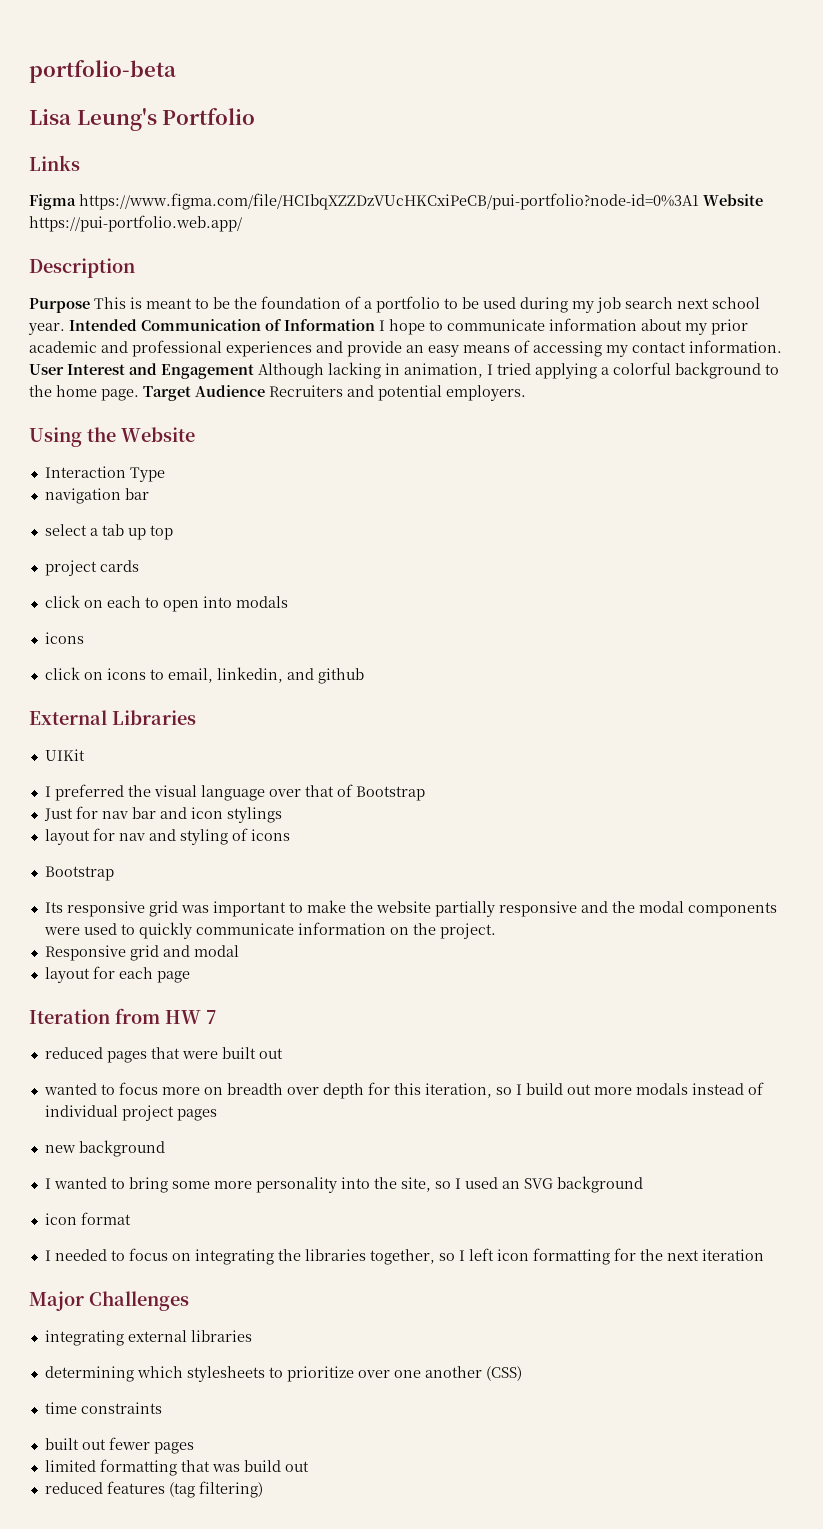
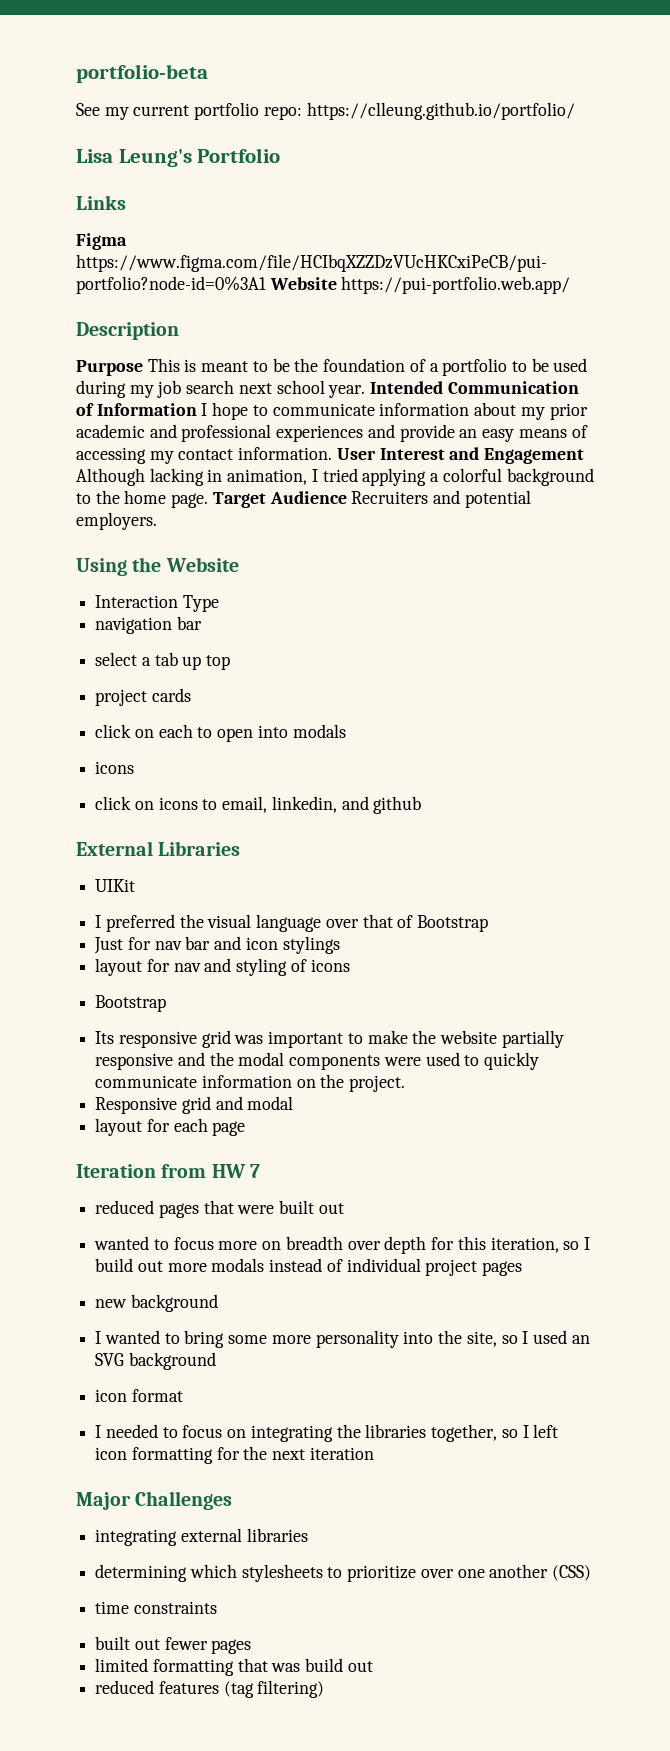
+ See my current portfolio repo: https://clleung.github.io/portfolio/

